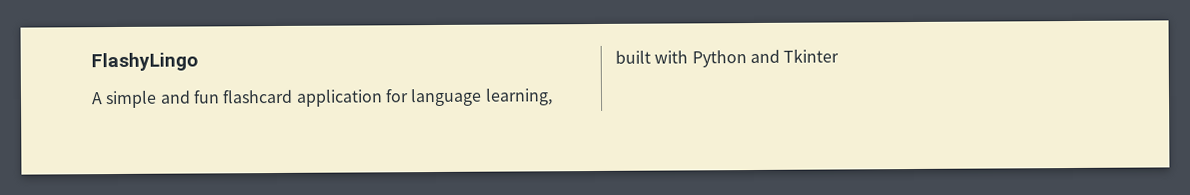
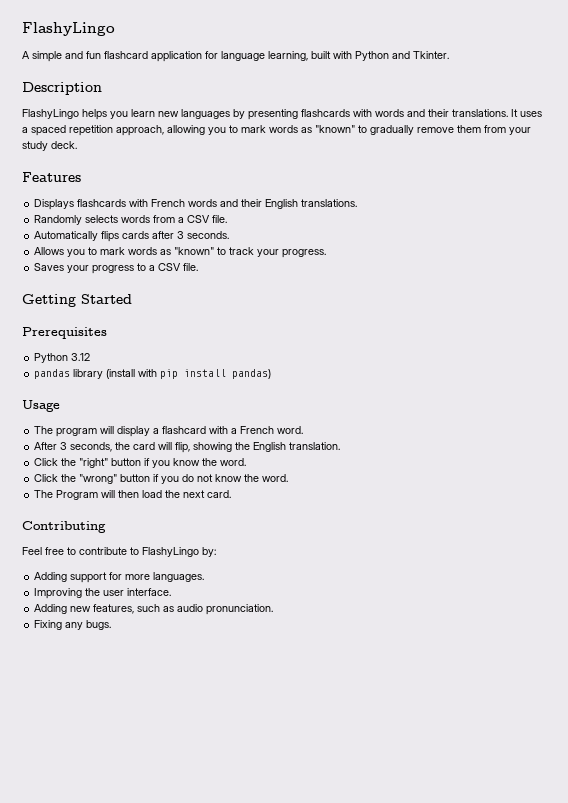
- A simple and fun flashcard application for language learning, built with Python and Tkinter
+ A simple and fun flashcard application for language learning, built with Python and Tkinter.
+ Description
+ FlashyLingo helps you learn new languages by presenting flashcards with words and their translations. It uses a spaced repetition approach, allowing you to mark words as "known" to gradually remove them from your study deck.
+ Features
+ Displays flashcards with French words and their English translations.
+ Randomly selects words from a CSV file.
+ Automatically flips cards after 3 seconds.
+ Allows you to mark words as "known" to track your progress.
+ Saves your progress to a CSV file.
+ Getting Started
+ Prerequisites
+ Python 3.12
+ pandas library (install with pip install pandas)
+ Usage
+ The program will display a flashcard with a French word.
+ After 3 seconds, the card will flip, showing the English translation.
+ Click the "right" button if you know the word.
+ Click the "wrong" button if you do not know the word.
+ The Program will then load the next card.
+ Contributing
+ Feel free to contribute to FlashyLingo by:
+ Adding support for more languages.
+ Improving the user interface.
+ Adding new features, such as audio pronunciation.
+ Fixing any bugs.

